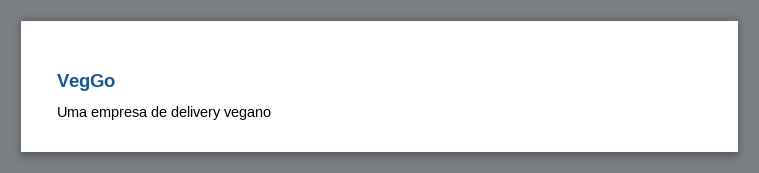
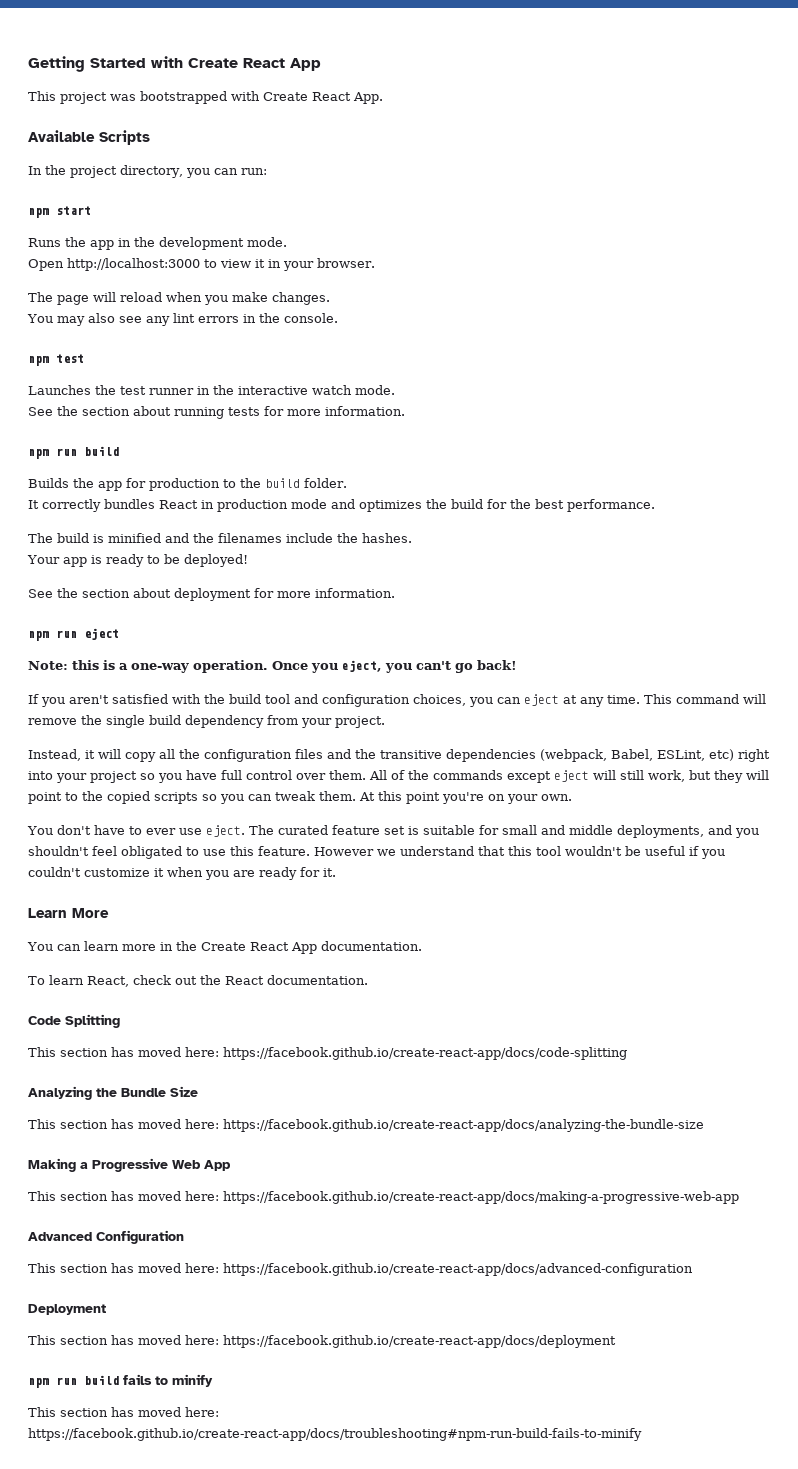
- VegGo
- Uma empresa de delivery vegano
+ Getting Started with Create React App
+ This project was bootstrapped with Create React App.
+ Available Scripts
+ In the project directory, you can run:
+ npm start
+ Runs the app in the development mode.
+ Open http://localhost:3000 to view it in your browser.
+ The page will reload when you make changes.
+ You may also see any lint errors in the console.
+ npm test
+ Launches the test runner in the interactive watch mode.
+ See the section about running tests for more information.
+ npm run build
+ Builds the app for production to the build folder.
+ It correctly bundles React in production mode and optimizes the build for the best performance.
+ The build is minified and the filenames include the hashes.
+ Your app is ready to be deployed!
+ See the section about deployment for more information.
+ npm run eject
+ Note: this is a one-way operation. Once you eject, you can't go back!
+ If you aren't satisfied with the build tool and configuration choices, you can eject at any time. This command will remove the single build dependency from your project.
+ Instead, it will copy all the configuration files and the transitive dependencies (webpack, Babel, ESLint, etc) right into your project so you have full control over them. All of the commands except eject will still work, but they will point to the copied scripts so you can tweak them. At this point you're on your own.
+ You don't have to ever use eject. The curated feature set is suitable for small and middle deployments, and you shouldn't feel obligated to use this feature. However we understand that this tool wouldn't be useful if you couldn't customize it when you are ready for it.
+ Learn More
+ You can learn more in the Create React App documentation.
+ To learn React, check out the React documentation.
+ Code Splitting
+ This section has moved here: https://facebook.github.io/create-react-app/docs/code-splitting
+ Analyzing the Bundle Size
+ This section has moved here: https://facebook.github.io/create-react-app/docs/analyzing-the-bundle-size
+ Making a Progressive Web App
+ This section has moved here: https://facebook.github.io/create-react-app/docs/making-a-progressive-web-app
+ Advanced Configuration
+ This section has moved here: https://facebook.github.io/create-react-app/docs/advanced-configuration
+ Deployment
+ This section has moved here: https://facebook.github.io/create-react-app/docs/deployment
+ npm run build fails to minify
+ This section has moved here: https://facebook.github.io/create-react-app/docs/troubleshooting#npm-run-build-fails-to-minify

